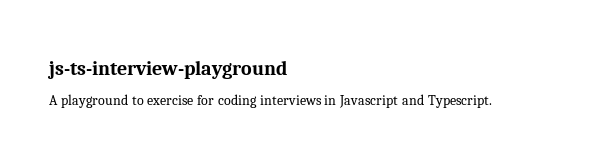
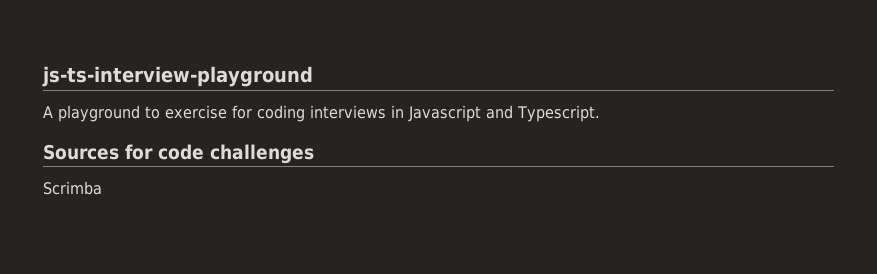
+ Sources for code challenges
+ Scrimba

